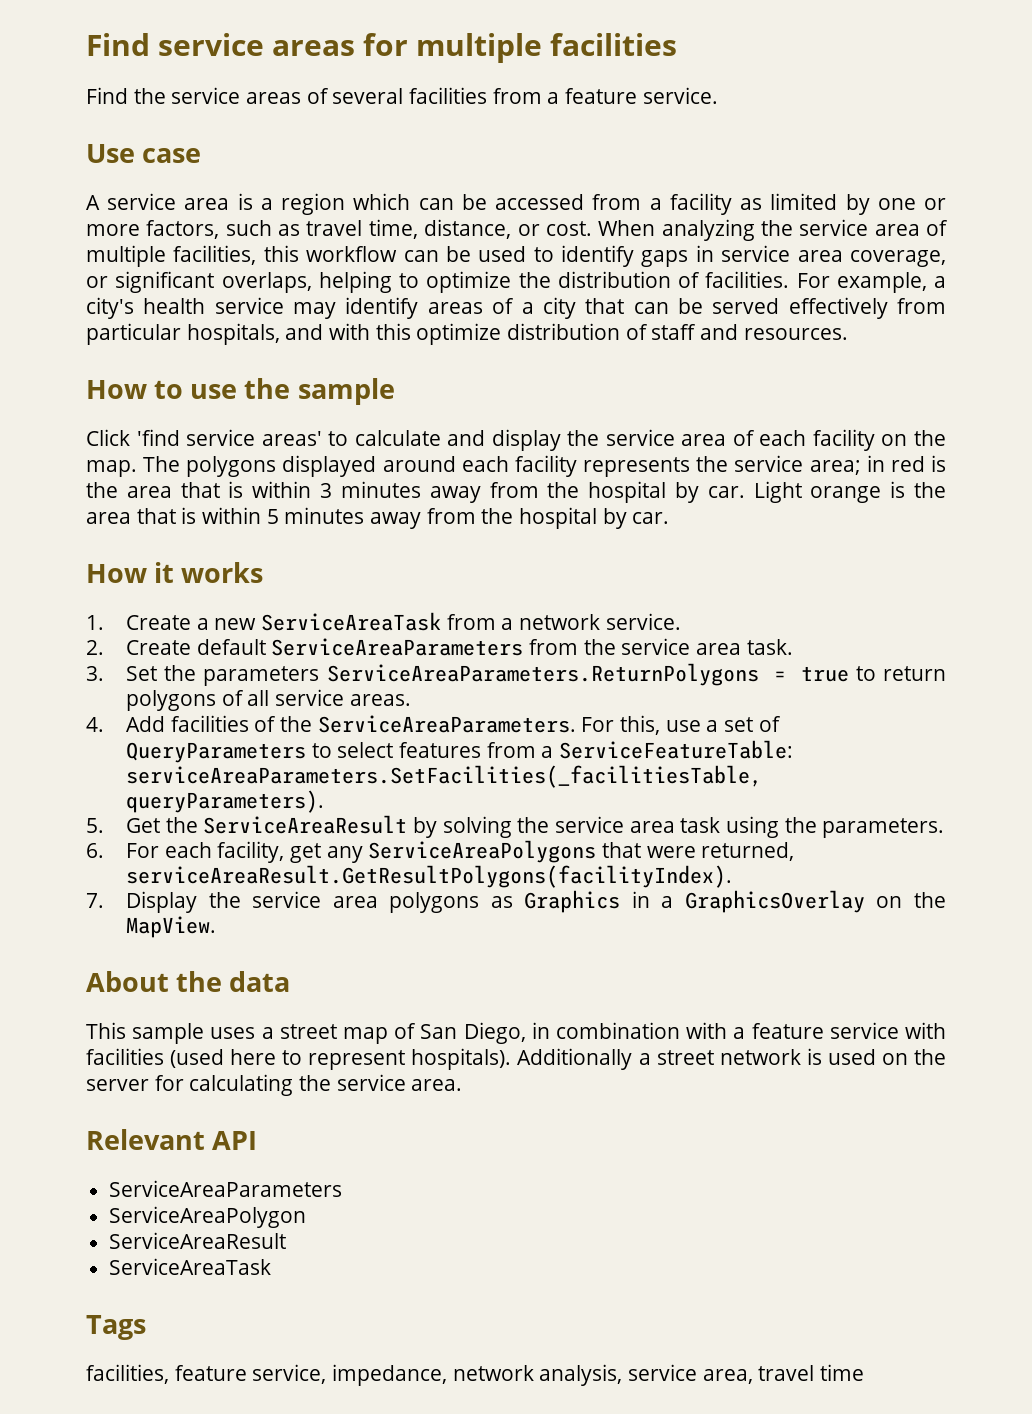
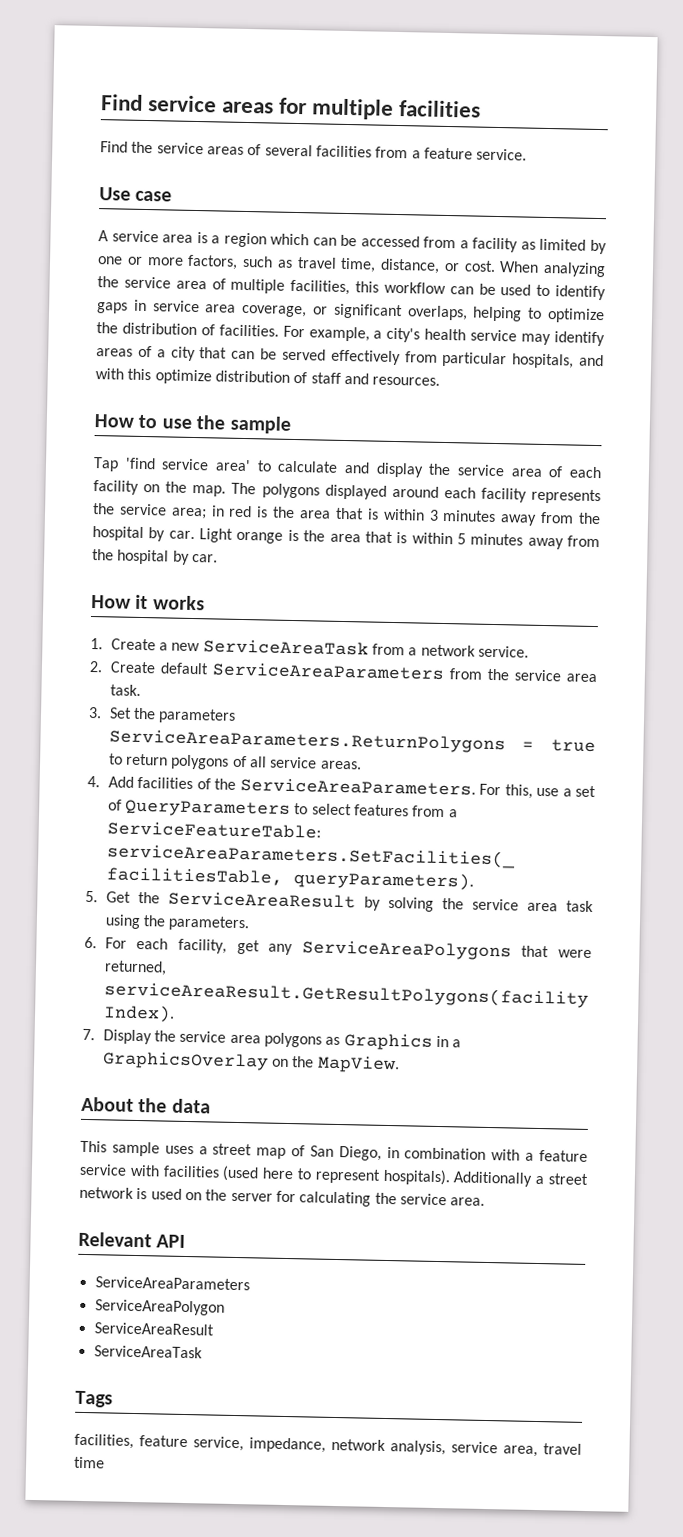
- Click 'find service areas' to calculate and display the service area of each facility on the map.
+ Tap 'find service area' to calculate and display the service area of each facility on the map.

